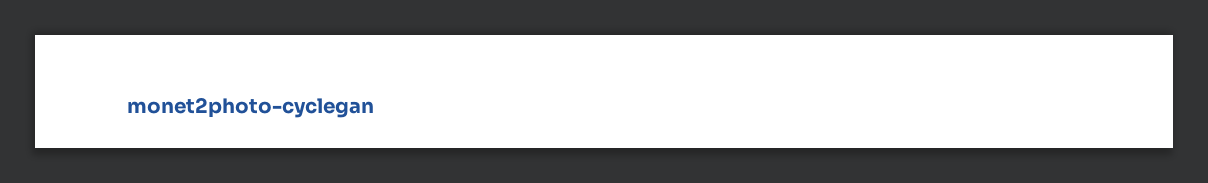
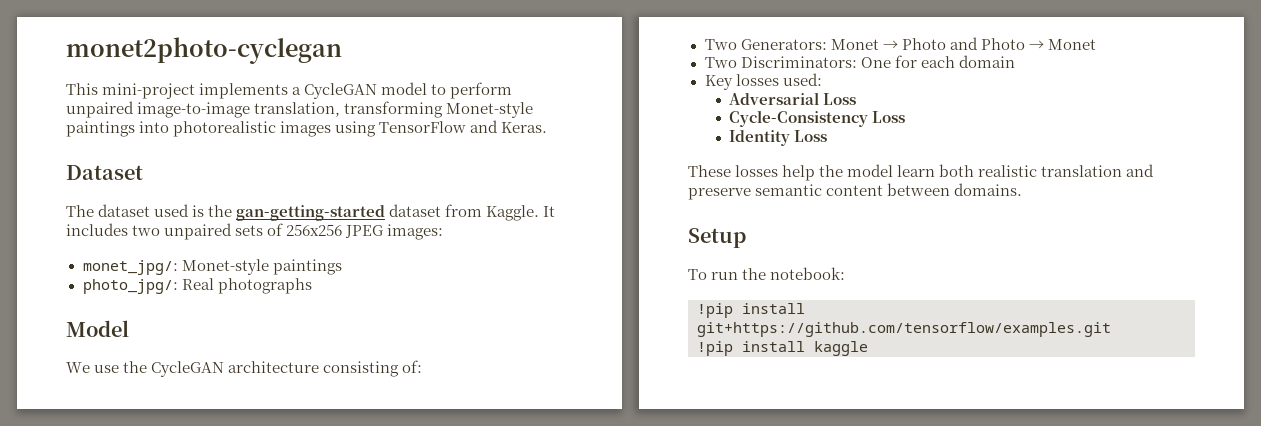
+ This mini-project implements a CycleGAN model to perform unpaired image-to-image translation, transforming Monet-style paintings into photorealistic images using TensorFlow and Keras.
+ Dataset
+ The dataset used is the gan-getting-started dataset from Kaggle. It includes two unpaired sets of 256x256 JPEG images:
+ monet_jpg/: Monet-style paintings
+ photo_jpg/: Real photographs
+ Model
+ We use the CycleGAN architecture consisting of:
+ Two Generators: Monet → Photo and Photo → Monet
+ Two Discriminators: One for each domain
+ Key losses used:
+ Adversarial Loss
+ Cycle-Consistency Loss
+ Identity Loss
+ These losses help the model learn both realistic translation and preserve semantic content between domains.
+ Setup
+ To run the notebook:
+ !pip install git+https://github.com/tensorflow/examples.git
+ !pip install kaggle

